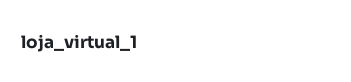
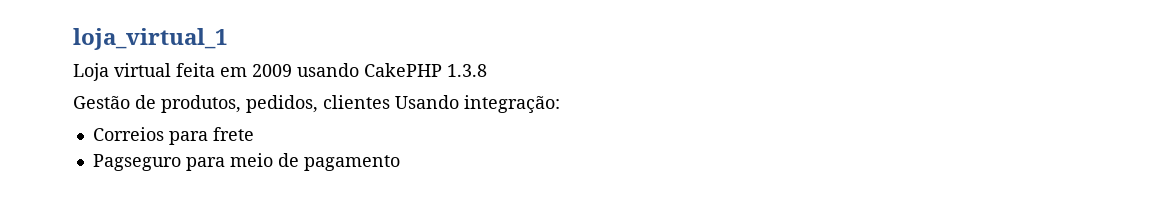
+ Loja virtual feita em 2009 usando CakePHP 1.3.8
+ Gestão de produtos, pedidos, clientes Usando integração:
+ Correios para frete
+ Pagseguro para meio de pagamento

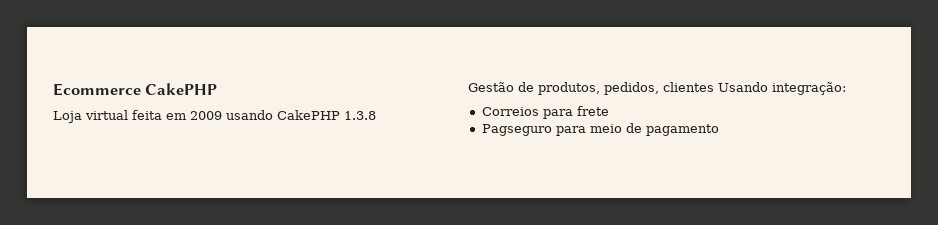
- loja_virtual_1
+ Ecommerce CakePHP

